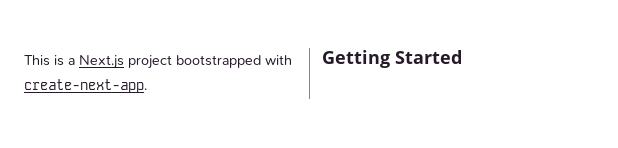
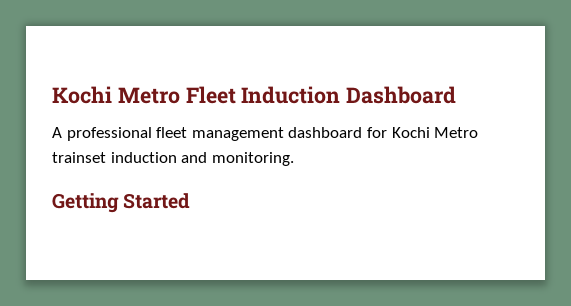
- This is a Next.js project bootstrapped with create-next-app.
+ Kochi Metro Fleet Induction Dashboard
+ A professional fleet management dashboard for Kochi Metro trainset induction and monitoring.

